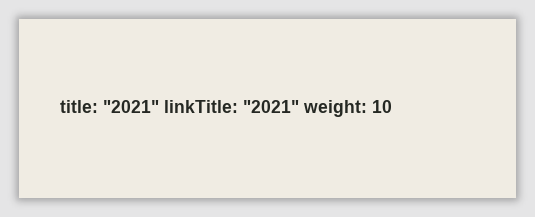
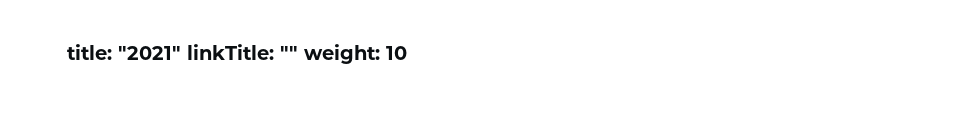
- title: "2021" linkTitle: "2021" weight: 10
+ title: "2021" linkTitle: "" weight: 10

